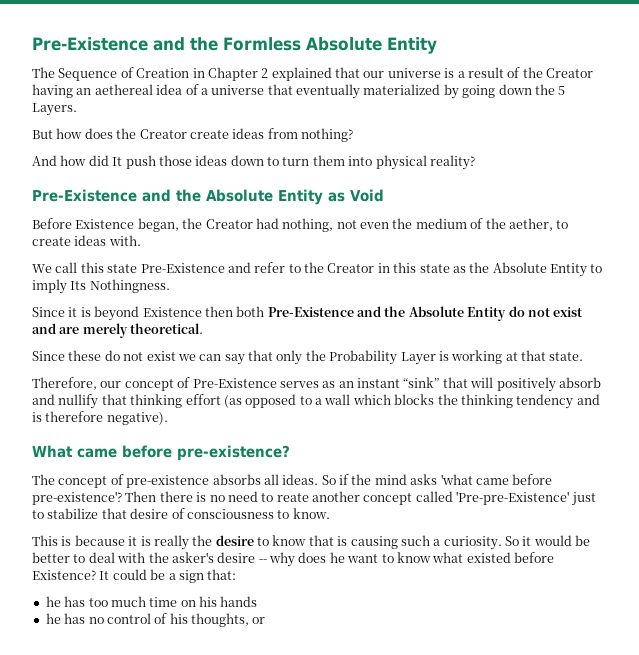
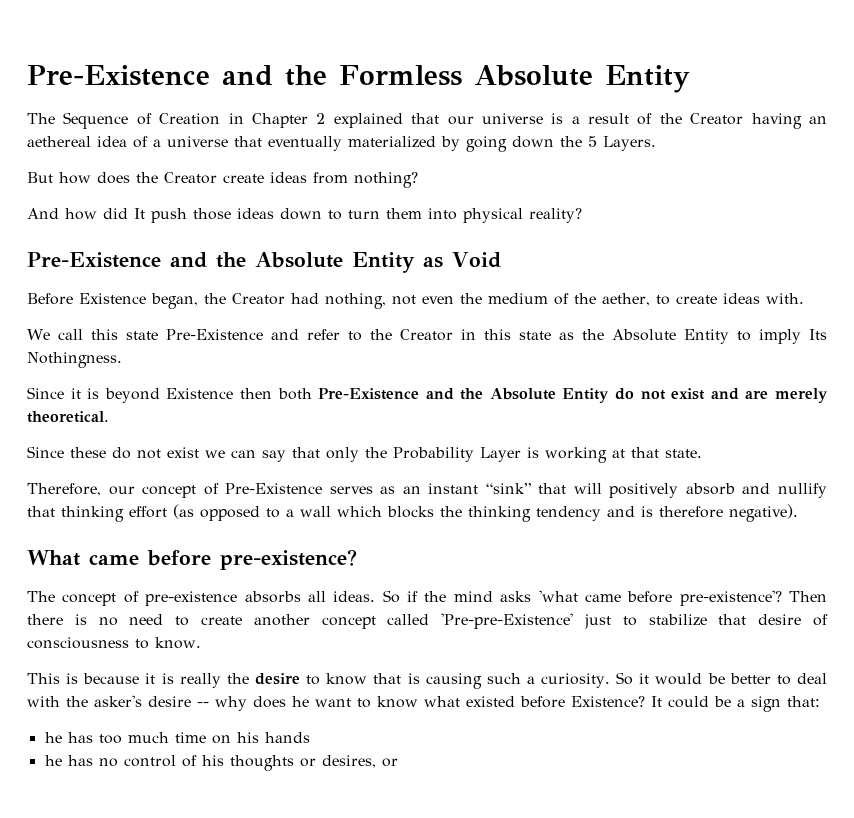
- Then there is no need to reate another concept called 'Pre-pre-Existence' just to stabilize that desire of consciousness to know.
+ Then there is no need to create another concept called 'Pre-pre-Existence' just to stabilize that desire of consciousness to know.
- he has no control of his thoughts, or
+ he has no control of his thoughts or desires, or

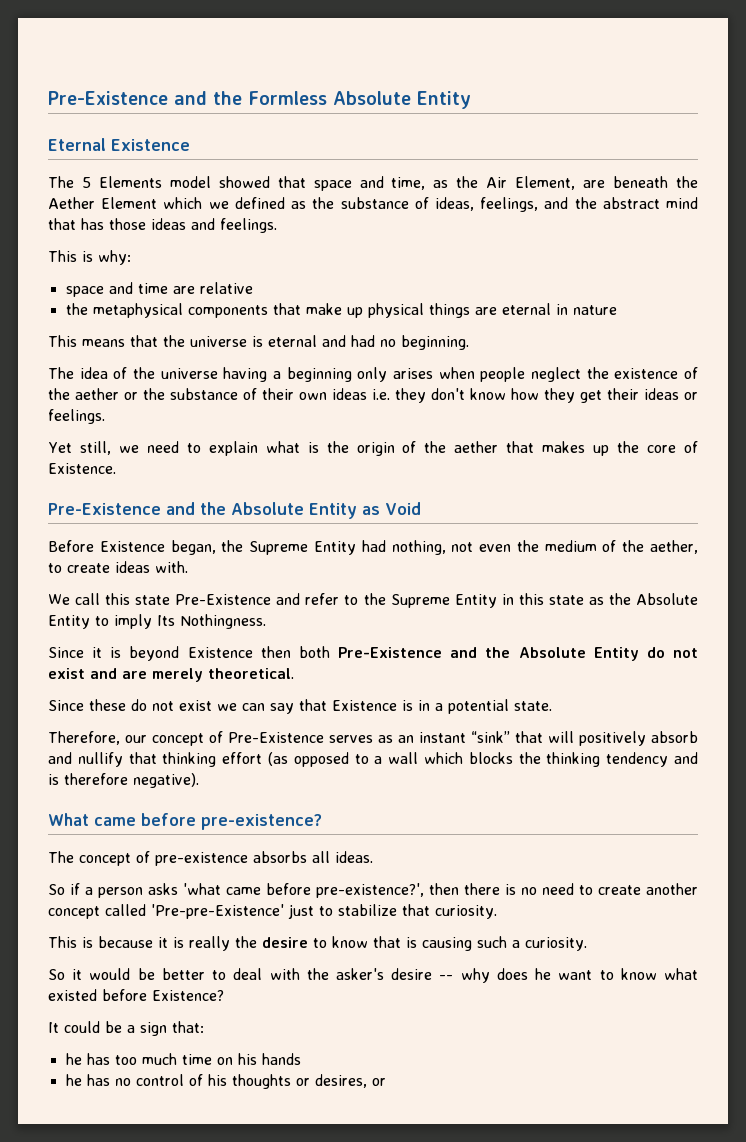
- The Sequence of Creation in Chapter 2 explained that our universe is a result of the Creator having an aethereal idea of a universe that eventually materialized by going down the 5 Layers.
- But how does the Creator create ideas from nothing?
- And how did It push those ideas down to turn them into physical reality?
+ Eternal Existence
+ The 5 Elements model showed that space and time, as the Air Element, are beneath the Aether Element which we defined as the substance of ideas, feelings, and the abstract mind that has those ideas and feelings.
+ This is why:
+ space and time are relative
+ the metaphysical components that make up physical things are eternal in nature
+ This means that the universe is eternal and had no beginning.
+ The idea of the universe having a beginning only arises when people neglect the existence of the aether or the substance of their own ideas i.e. they don't know how they get their ideas or feelings.
+ Yet still, we need to explain what is the origin of the aether that makes up the core of Existence.
- Before Existence began, the Creator had nothing, not even the medium of the aether, to create ideas with.
+ Before Existence began, the Supreme Entity had nothing, not even the medium of the aether, to create ideas with.
- We call this state Pre-Existence and refer to the Creator in this state as the Absolute Entity to imply Its Nothingness.
+ We call this state Pre-Existence and refer to the Supreme Entity in this state as the Absolute Entity to imply Its Nothingness.
- Since these do not exist we can say that only the Probability Layer is working at that state.
+ Since these do not exist we can say that Existence is in a potential state.
- The concept of pre-existence absorbs all ideas. So if the mind asks 'what came before pre-existence'? Then there is no need to create another concept called 'Pre-pre-Existence' just to stabilize that desire of consciousness to know.
+ The concept of pre-existence absorbs all ideas.
+ So if a person asks 'what came before pre-existence?', then there is no need to create another concept called 'Pre-pre-Existence' just to stabilize that curiosity.
- This is because it is really the desire to know that is causing such a curiosity. So it would be better to deal with the asker's desire -- why does he want to know what existed before Existence? It could be a sign that:
+ This is because it is really the desire to know that is causing such a curiosity.
+ So it would be better to deal with the asker's desire -- why does he want to know what existed before Existence?
+ It could be a sign that:

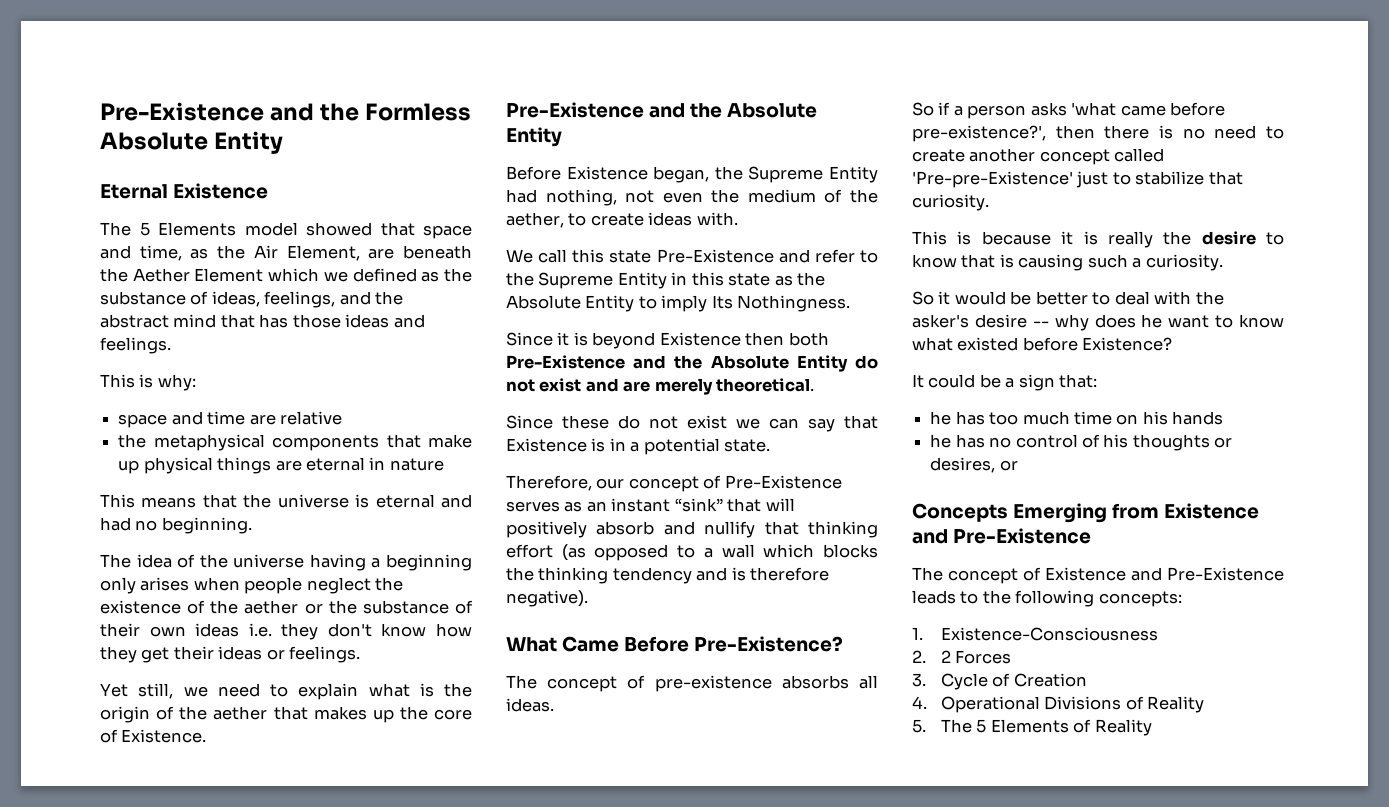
  Yet still, we need to explain what is the origin of the aether that makes up the core of Existence.
- Pre-Existence and the Absolute Entity as Void
+ Pre-Existence and the Absolute Entity
- What came before pre-existence?
+ What Came Before Pre-Existence?
+ Concepts Emerging from Existence and Pre-Existence
+ The concept of Existence and Pre-Existence leads to the following concepts:
+ 1. Existence-Consciousness
+ 2. 2 Forces
+ 3. Cycle of Creation
+ 4. Operational Divisions of Reality
+ 5. The 5 Elements of Reality

